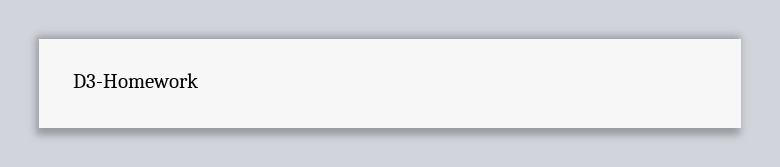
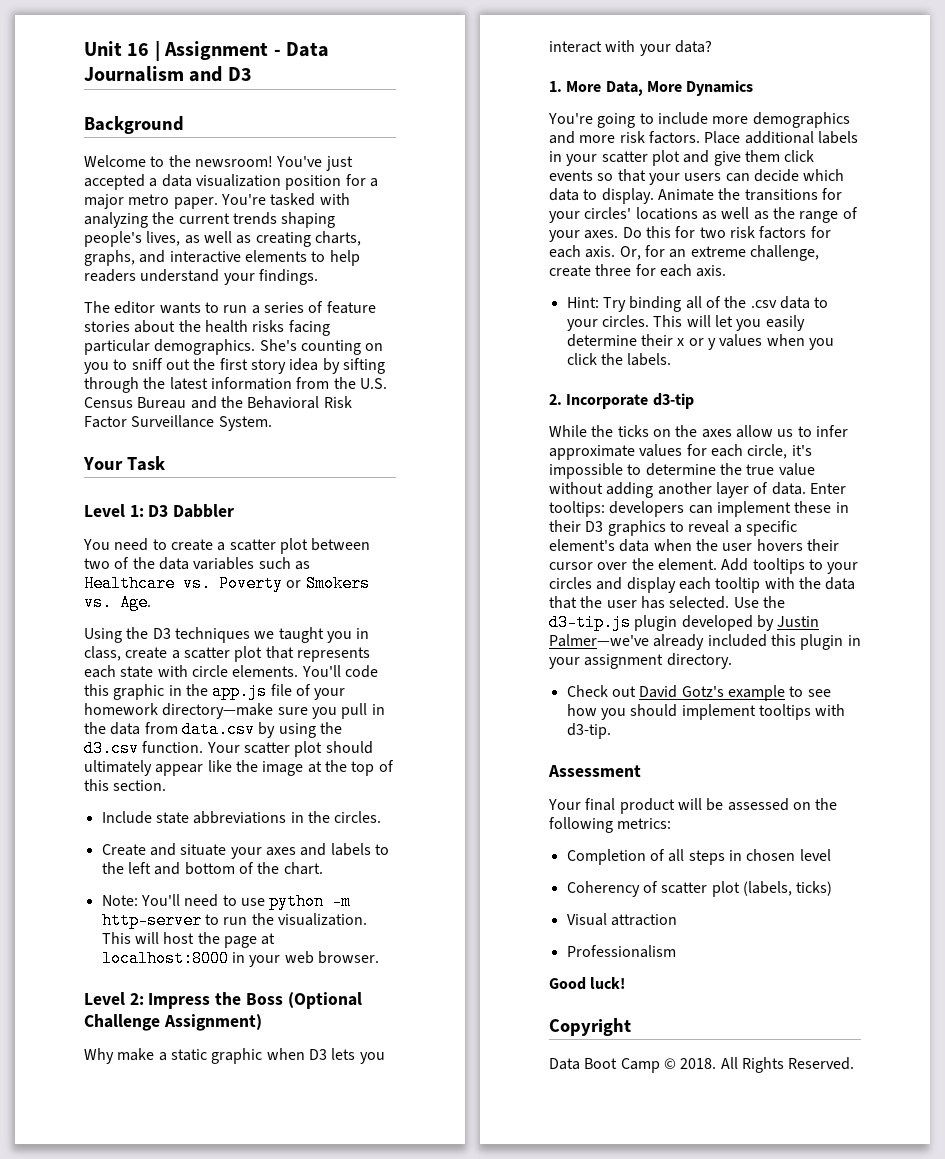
- D3-Homework
+ Unit 16 | Assignment - Data Journalism and D3
+ Background
+ Welcome to the newsroom! You've just accepted a data visualization position for a major metro paper. You're tasked with analyzing the current trends shaping people's lives, as well as creating charts, graphs, and interactive elements to help readers understand your findings.
+ The editor wants to run a series of feature stories about the health risks facing particular demographics. She's counting on you to sniff out the first story idea by sifting through the latest information from the U.S. Census Bureau and the Behavioral Risk Factor Surveillance System.
+ Your Task
+ Level 1: D3 Dabbler
+ You need to create a scatter plot between two of the data variables such as Healthcare vs. Poverty or Smokers vs. Age.
+ Using the D3 techniques we taught you in class, create a scatter plot that represents each state with circle elements. You'll code this graphic in the app.js file of your homework directory—make sure you pull in the data from data.csv by using the d3.csv function. Your scatter plot should ultimately appear like the image at the top of this section.
+ Include state abbreviations in the circles.
+ Create and situate your axes and labels to the left and bottom of the chart.
+ Note: You'll need to use python -m http-server to run the visualization. This will host the page at localhost:8000 in your web browser.
+ Level 2: Impress the Boss (Optional Challenge Assignment)
+ Why make a static graphic when D3 lets you interact with your data?
+ 1. More Data, More Dynamics
+ You're going to include more demographics and more risk factors. Place additional labels in your scatter plot and give them click events so that your users can decide which data to display. Animate the transitions for your circles' locations as well as the range of your axes. Do this for two risk factors for each axis. Or, for an extreme challenge, create three for each axis.
+ Hint: Try binding all of the .csv data to your circles. This will let you easily determine their x or y values when you click the labels.
+ 2. Incorporate d3-tip
+ While the ticks on the axes allow us to infer approximate values for each circle, it's impossible to determine the true value without adding another layer of data. Enter tooltips: developers can implement these in their D3 graphics to reveal a specific element's data when the user hovers their cursor over the element. Add tooltips to your circles and display each tooltip with the data that the user has selected. Use the d3-tip.js plugin developed by Justin Palmer—we've already included this plugin in your assignment directory.
+ Check out David Gotz's example to see how you should implement tooltips with d3-tip.
+ Assessment
+ Your final product will be assessed on the following metrics:
+ Completion of all steps in chosen level
+ Coherency of scatter plot (labels, ticks)
+ Visual attraction
+ Professionalism
+ Good luck!
+ Copyright
+ Data Boot Camp © 2018. All Rights Reserved.

